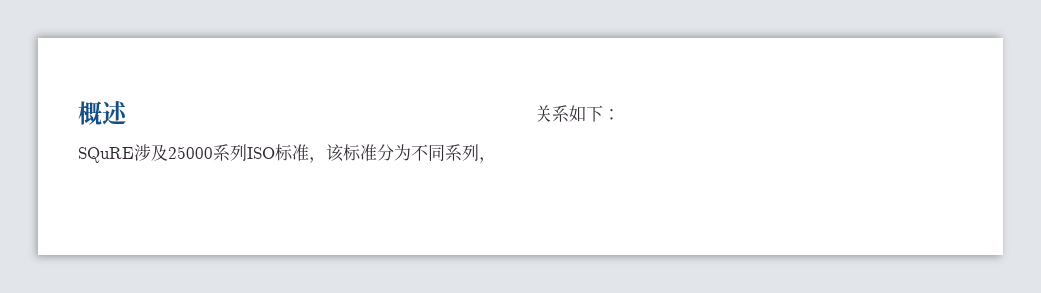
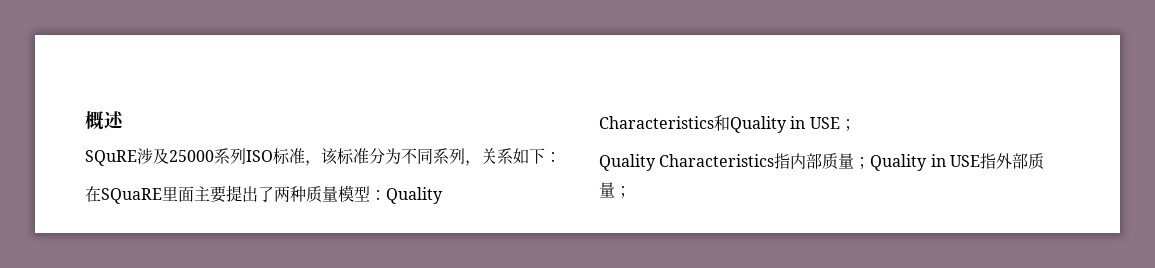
+ 在SQuaRE里面主要提出了两种质量模型：Quality Characteristics和Quality in USE；
+ Quality Characteristics指内部质量；Quality in USE指外部质量；

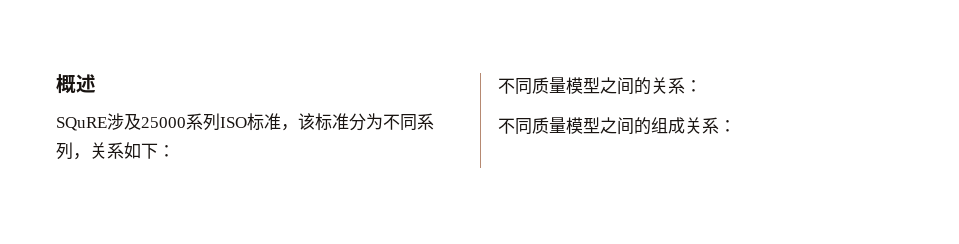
- 在SQuaRE里面主要提出了两种质量模型：Quality Characteristics和Quality in USE；
- Quality Characteristics指内部质量；Quality in USE指外部质量；
+ 不同质量模型之间的关系：
+ 不同质量模型之间的组成关系：

